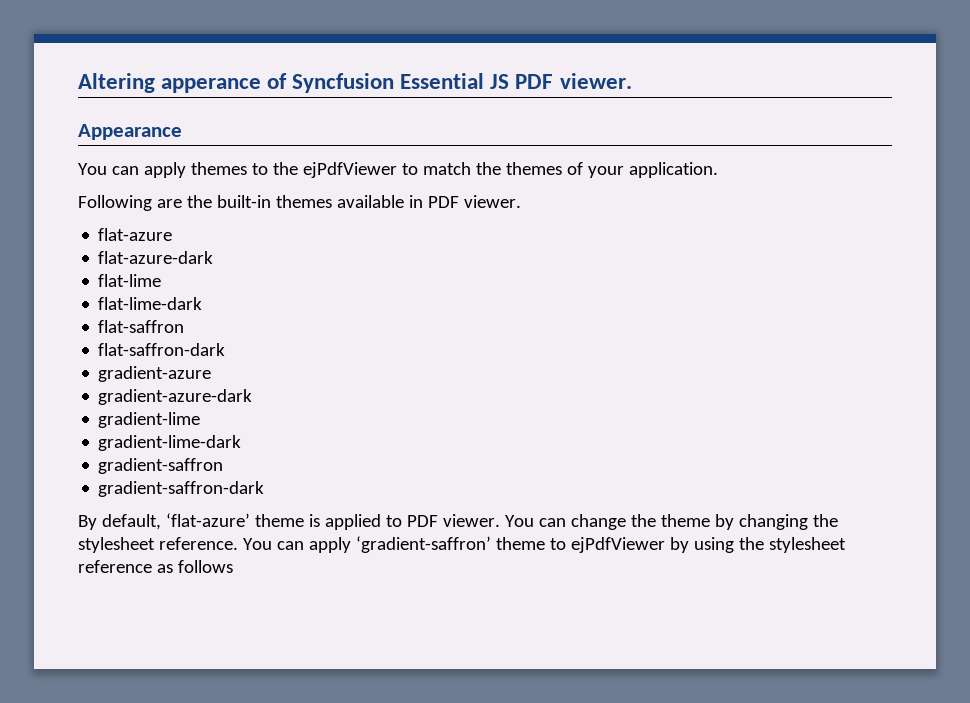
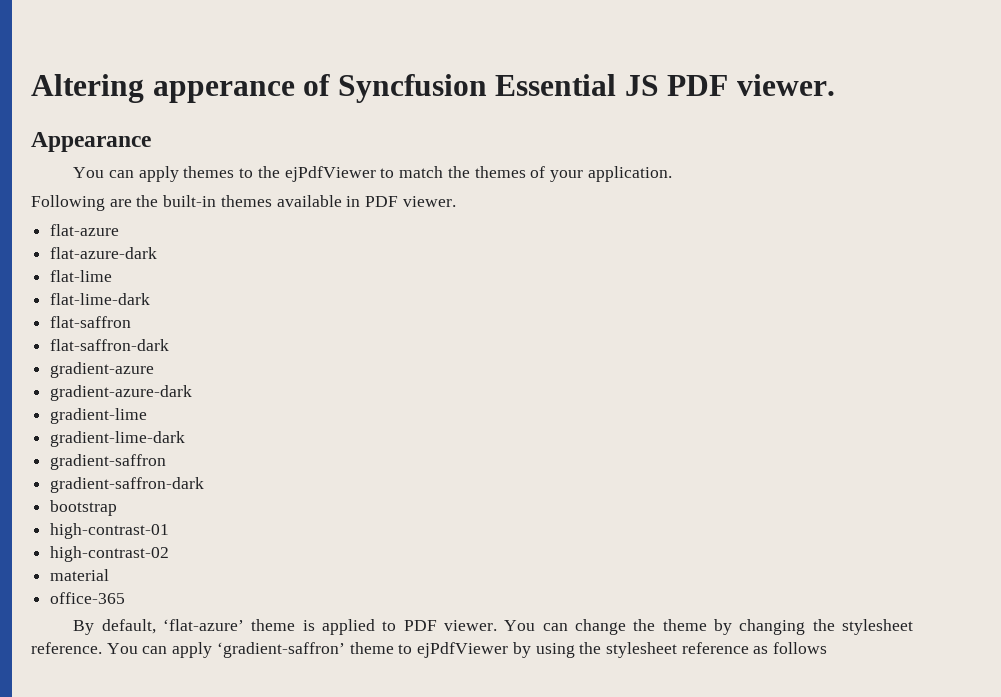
+ bootstrap
+ high-contrast-01
+ high-contrast-02
+ material
+ office-365

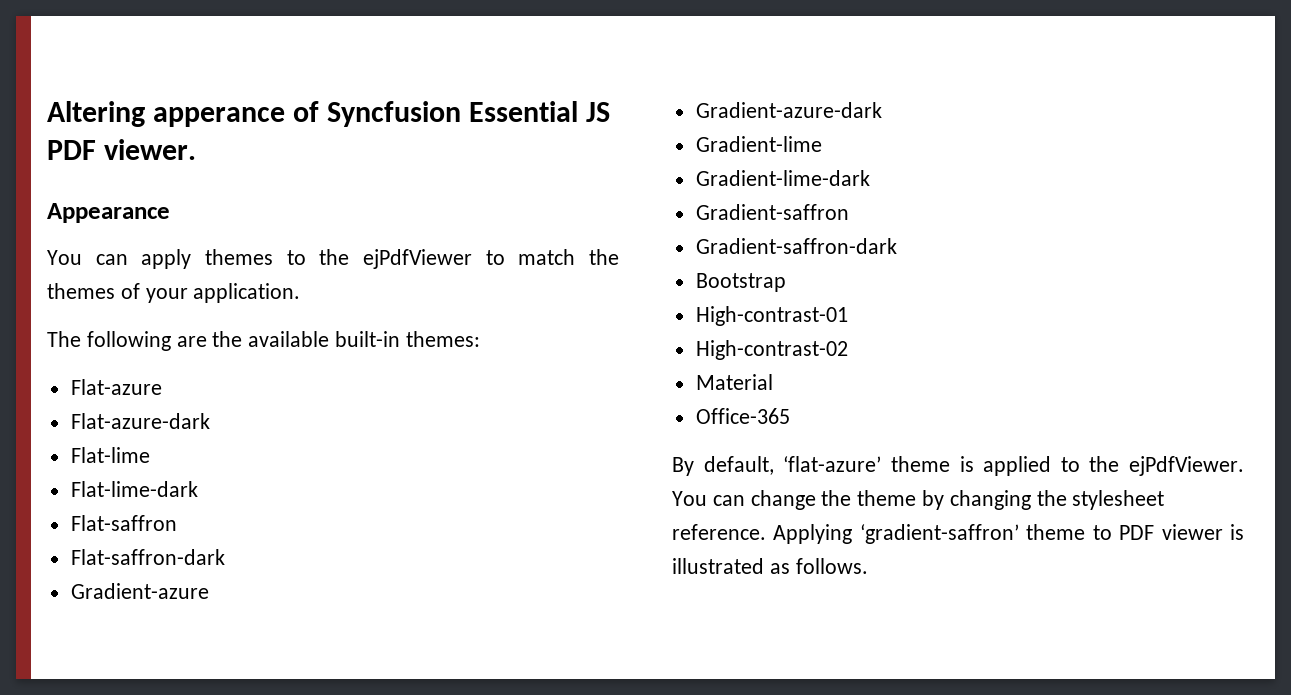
- Following are the built-in themes available in PDF viewer.
- flat-azure
- flat-azure-dark
- flat-lime
- flat-lime-dark
- flat-saffron
- flat-saffron-dark
- gradient-azure
- gradient-azure-dark
- gradient-lime
- gradient-lime-dark
- gradient-saffron
- gradient-saffron-dark
- bootstrap
- high-contrast-01
- high-contrast-02
- material
- office-365
+ The following are the available built-in themes:
+ Flat-azure
+ Flat-azure-dark
+ Flat-lime
+ Flat-lime-dark
+ Flat-saffron
+ Flat-saffron-dark
+ Gradient-azure
+ Gradient-azure-dark
+ Gradient-lime
+ Gradient-lime-dark
+ Gradient-saffron
+ Gradient-saffron-dark
+ Bootstrap
+ High-contrast-01
+ High-contrast-02
+ Material
+ Office-365
- By default, ‘flat-azure’ theme is applied to PDF viewer.
+ By default, ‘flat-azure’ theme is applied to the ejPdfViewer.
- You can apply ‘gradient-saffron’ theme to ejPdfViewer by using the stylesheet reference as follows
+ Applying ‘gradient-saffron’ theme to PDF viewer is illustrated as follows.

